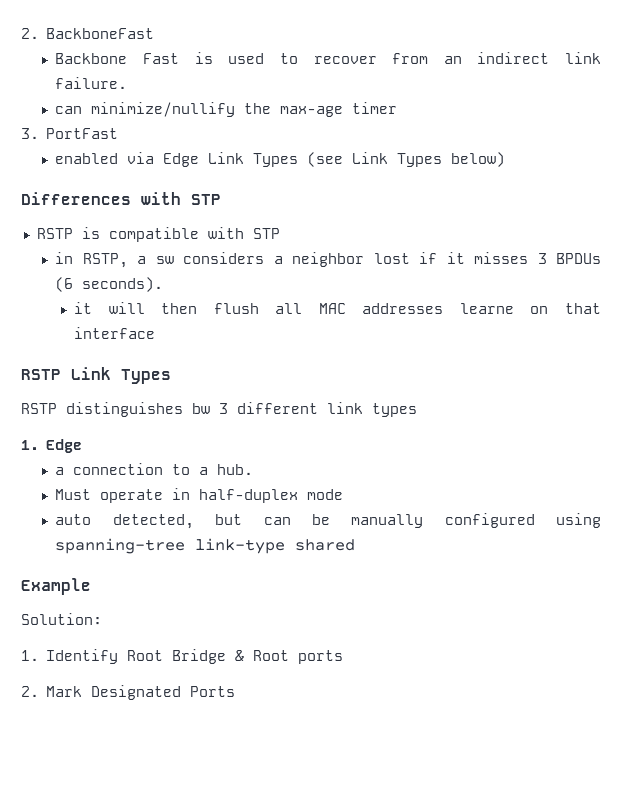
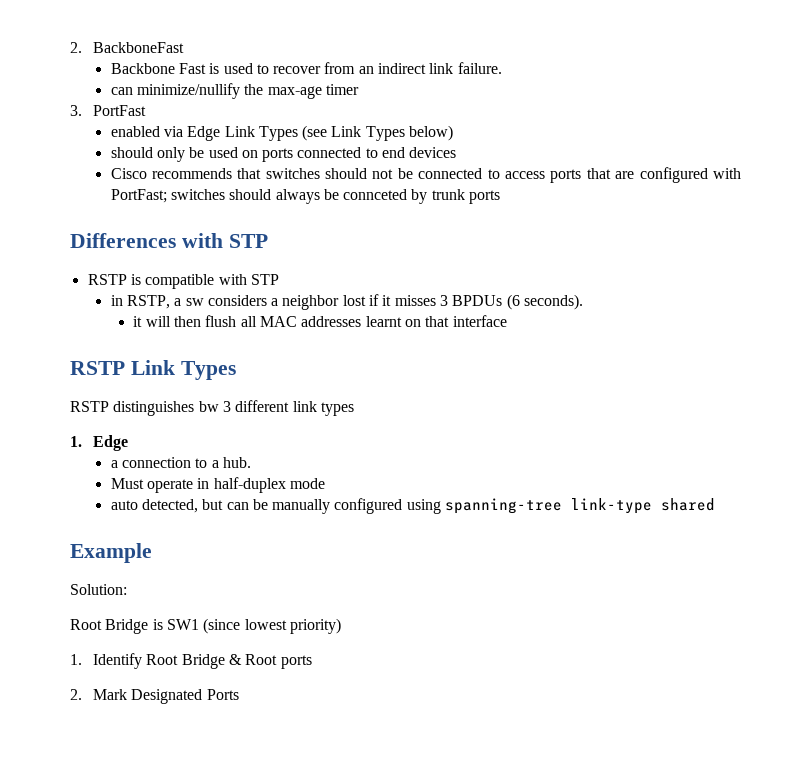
+ should only be used on ports connected to end devices
+ Cisco recommends that switches should not be connected to access ports that are configured with PortFast; switches should always be connceted by trunk ports
- it will then flush all MAC addresses learne on that interface
+ it will then flush all MAC addresses learnt on that interface
+ Root Bridge is SW1 (since lowest priority)

